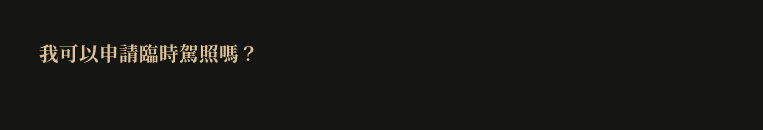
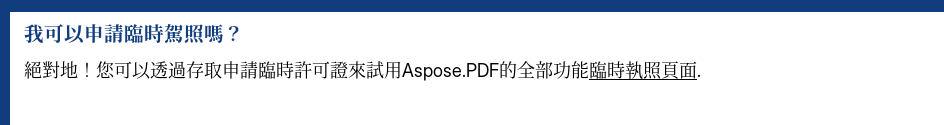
+ 絕對地！您可以透過存取申請臨時許可證來試用Aspose.PDF的全部功能臨時執照頁面.

